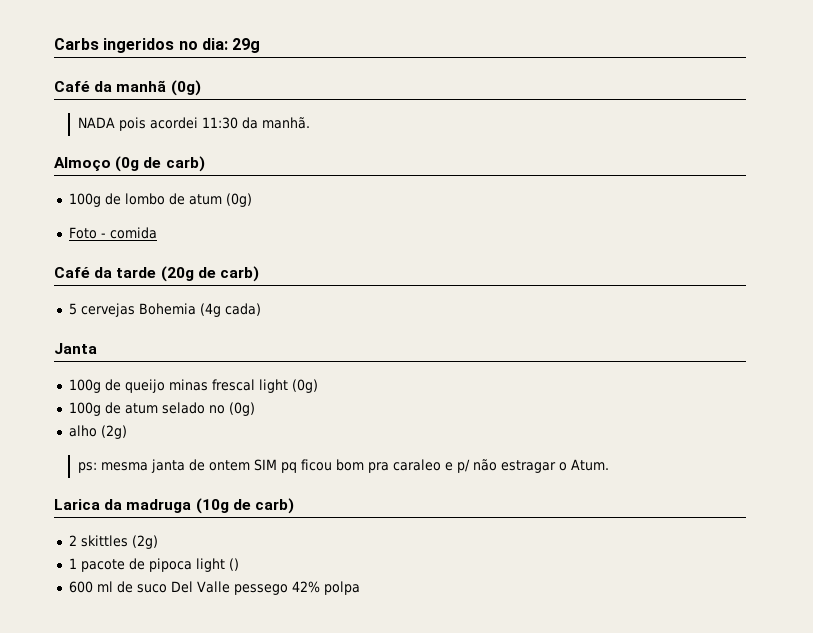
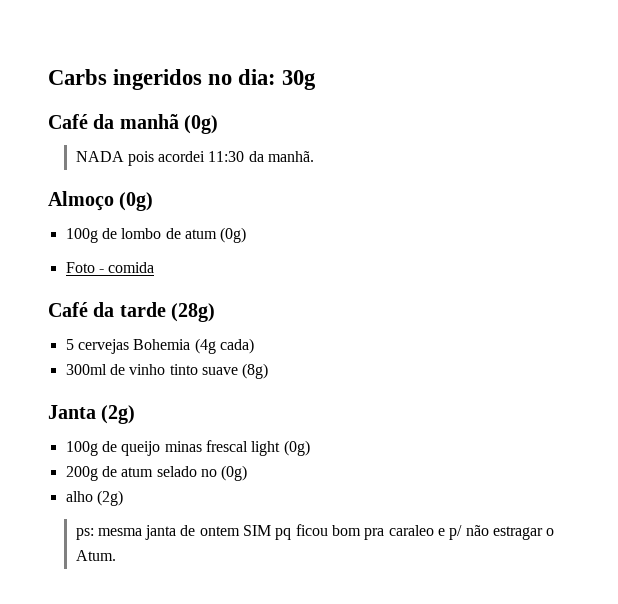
- Carbs ingeridos no dia: 29g
+ Carbs ingeridos no dia: 30g
- Almoço (0g de carb)
+ Almoço (0g)
- Café da tarde (20g de carb)
+ Café da tarde (28g)
+ 300ml de vinho tinto suave (8g)
- Janta
+ Janta (2g)
- 100g de atum selado no (0g)
+ 200g de atum selado no (0g)
- Larica da madruga (10g de carb)
- 2 skittles (2g)
- 1 pacote de pipoca light ()
- 600 ml de suco Del Valle pessego 42% polpa

